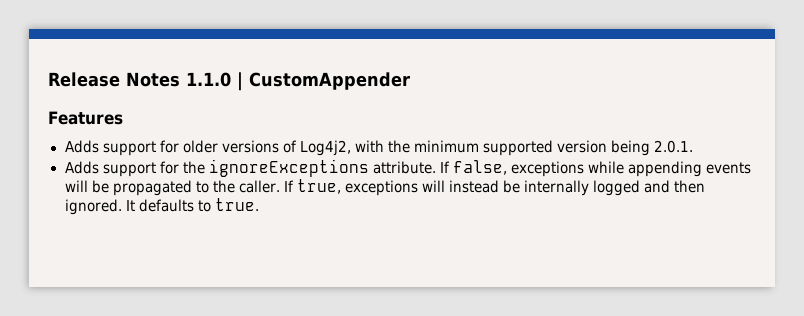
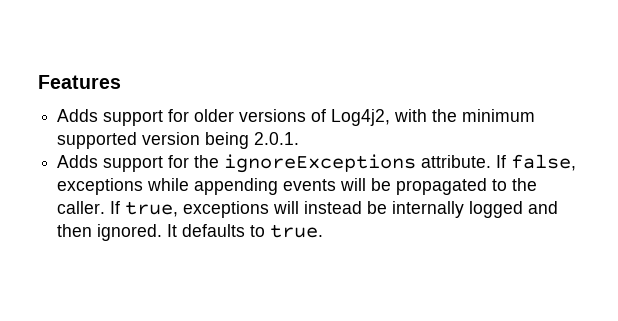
- Release Notes 1.1.0 | CustomAppender

